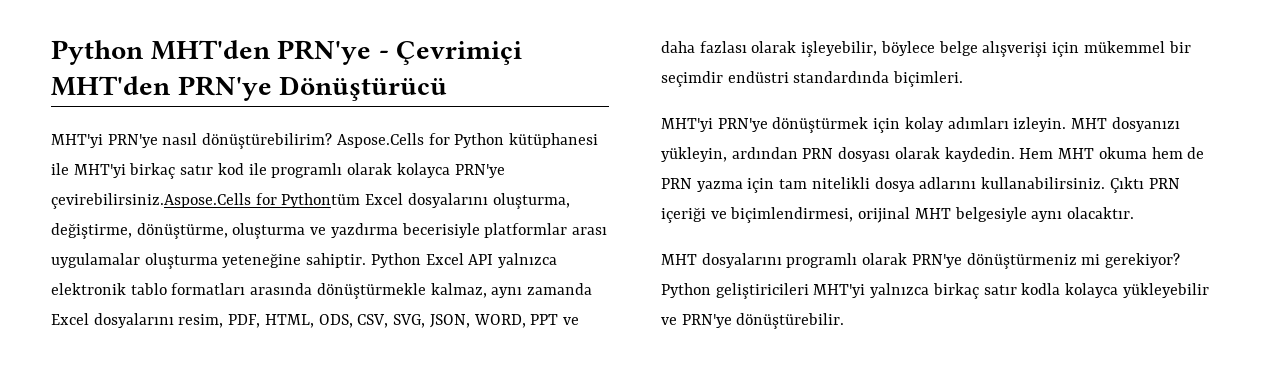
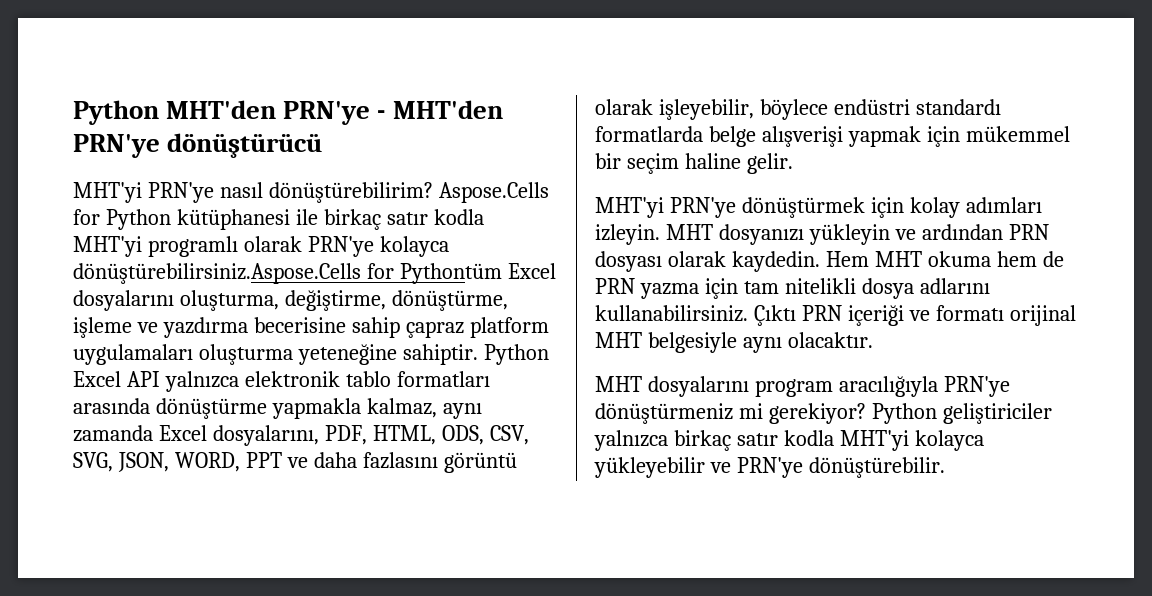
- Python MHT'den PRN'ye - Çevrimiçi MHT'den PRN'ye Dönüştürücü
+ Python MHT'den PRN'ye - MHT'den PRN'ye dönüştürücü
- Aspose.Cells for Python kütüphanesi ile MHT'yi birkaç satır kod ile programlı olarak kolayca PRN'ye çevirebilirsiniz.Aspose.Cells for Pythontüm Excel dosyalarını oluşturma, değiştirme, dönüştürme, oluşturma ve yazdırma becerisiyle platformlar arası uygulamalar oluşturma yeteneğine sahiptir.
+ Aspose.Cells for Python kütüphanesi ile birkaç satır kodla MHT'yi programlı olarak PRN'ye kolayca dönüştürebilirsiniz.Aspose.Cells for Pythontüm Excel dosyalarını oluşturma, değiştirme, dönüştürme, işleme ve yazdırma becerisine sahip çapraz platform uygulamaları oluşturma yeteneğine sahiptir.
- Python Excel API yalnızca elektronik tablo formatları arasında dönüştürmekle kalmaz, aynı zamanda Excel dosyalarını resim, PDF, HTML, ODS, CSV, SVG, JSON, WORD, PPT ve daha fazlası olarak işleyebilir, böylece belge alışverişi için mükemmel bir seçimdir endüstri standardında biçimleri.
+ Python Excel API yalnızca elektronik tablo formatları arasında dönüştürme yapmakla kalmaz, aynı zamanda Excel dosyalarını, PDF, HTML, ODS, CSV, SVG, JSON, WORD, PPT ve daha fazlasını görüntü olarak işleyebilir, böylece endüstri standardı formatlarda belge alışverişi yapmak için mükemmel bir seçim haline gelir.
- MHT dosyanızı yükleyin, ardından PRN dosyası olarak kaydedin.
+ MHT dosyanızı yükleyin ve ardından PRN dosyası olarak kaydedin.
- Çıktı PRN içeriği ve biçimlendirmesi, orijinal MHT belgesiyle aynı olacaktır.
+ Çıktı PRN içeriği ve formatı orijinal MHT belgesiyle aynı olacaktır.
- MHT dosyalarını programlı olarak PRN'ye dönüştürmeniz mi gerekiyor?
+ MHT dosyalarını program aracılığıyla PRN'ye dönüştürmeniz mi gerekiyor?
- Python geliştiricileri MHT'yi yalnızca birkaç satır kodla kolayca yükleyebilir ve PRN'ye dönüştürebilir.
+ Python geliştiriciler yalnızca birkaç satır kodla MHT'yi kolayca yükleyebilir ve PRN'ye dönüştürebilir.

